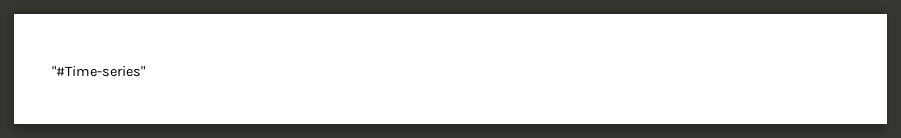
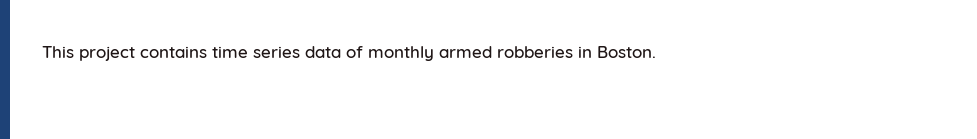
- "#Time-series"
+ This project contains time series data of monthly armed robberies in Boston.

